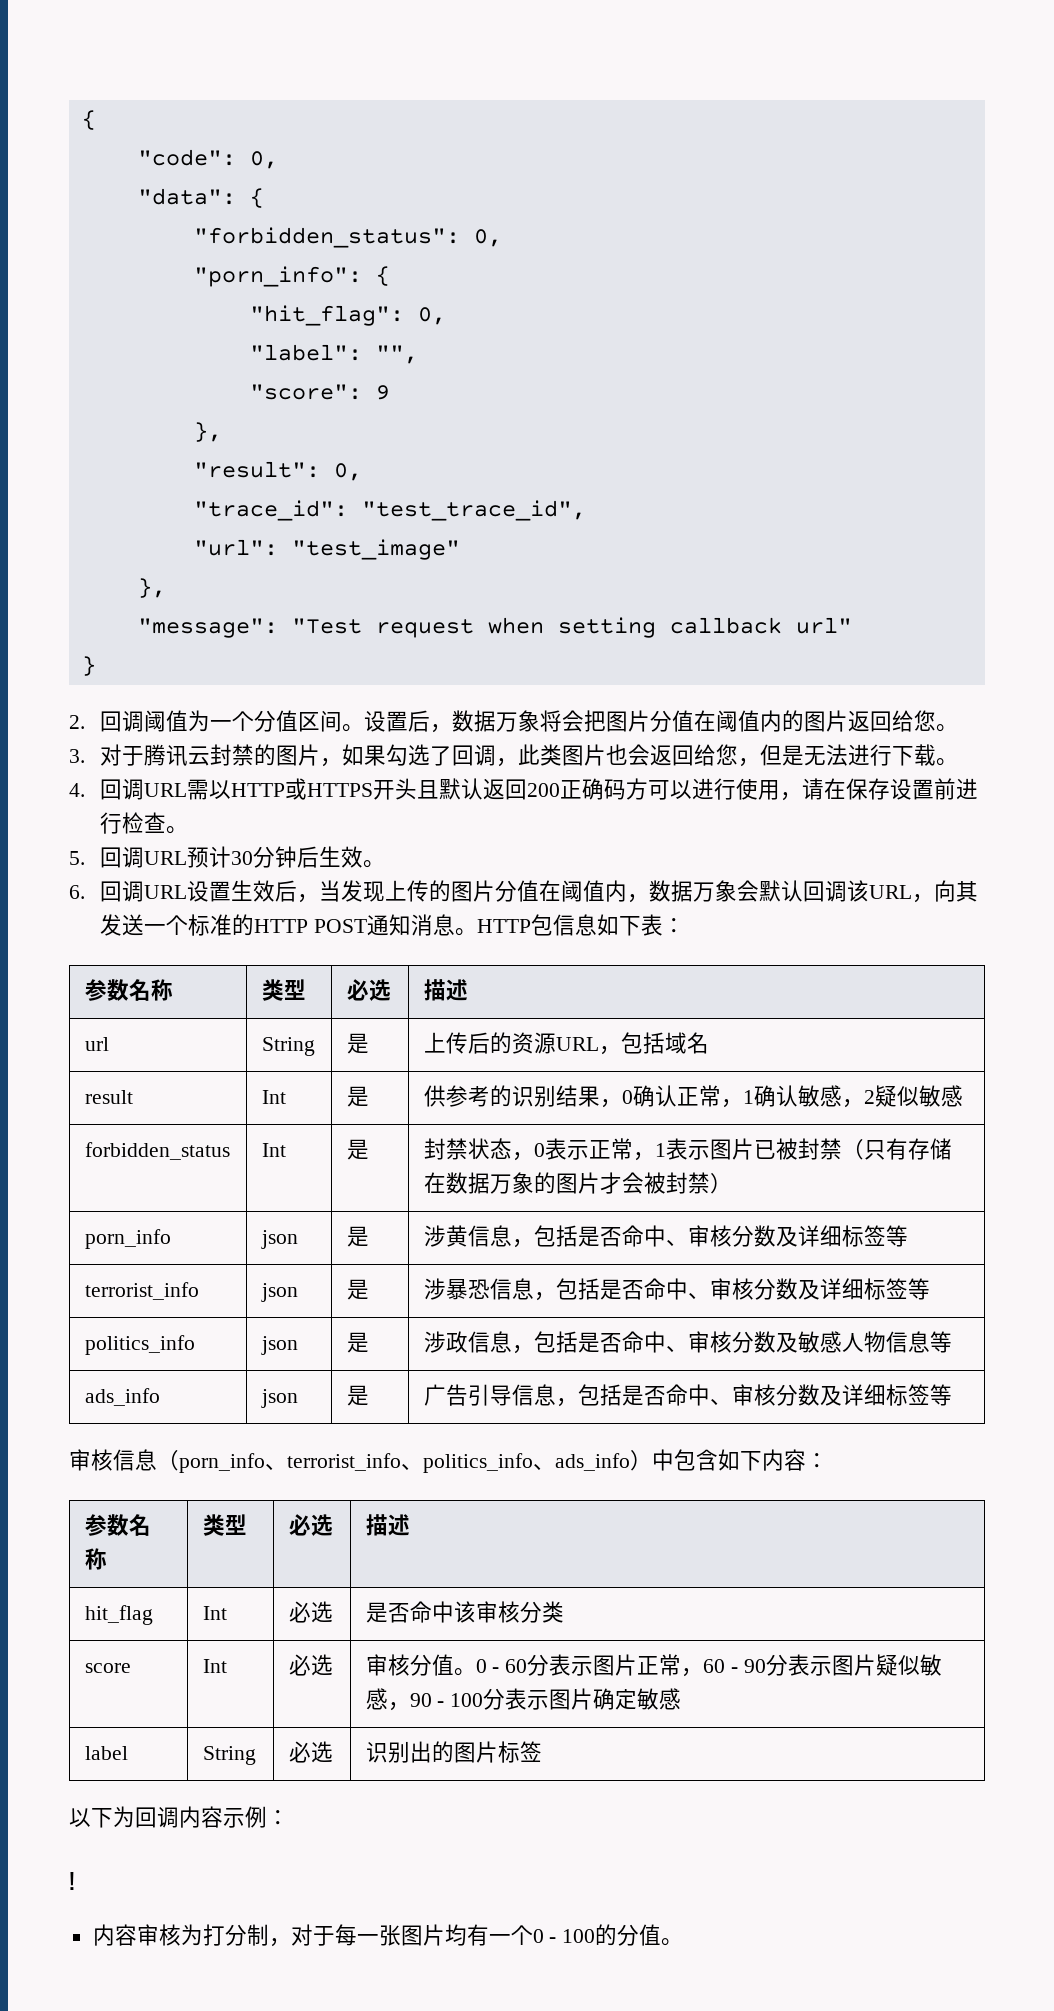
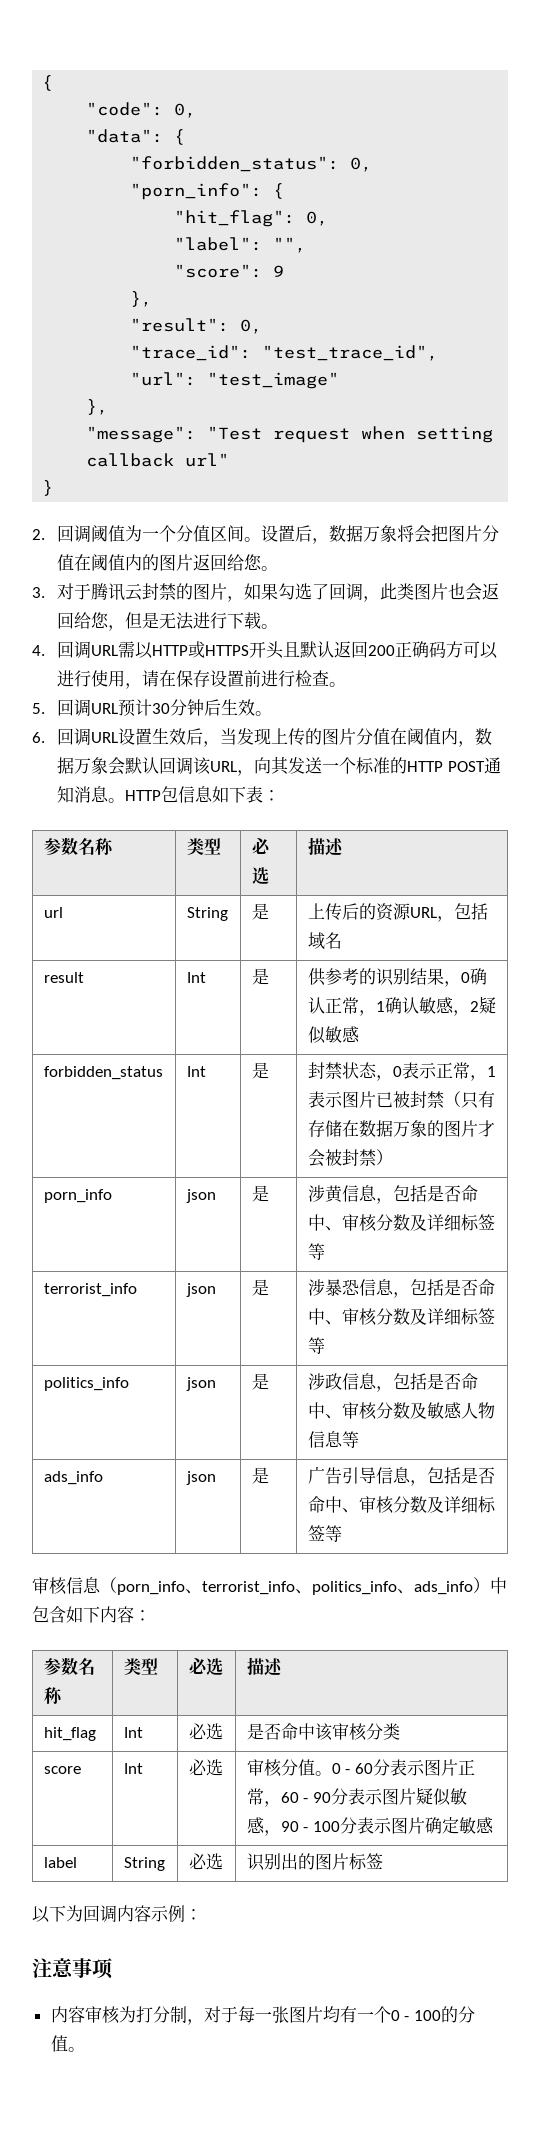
- !
+ 注意事项

